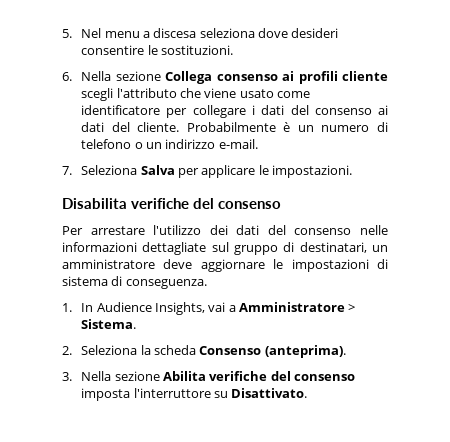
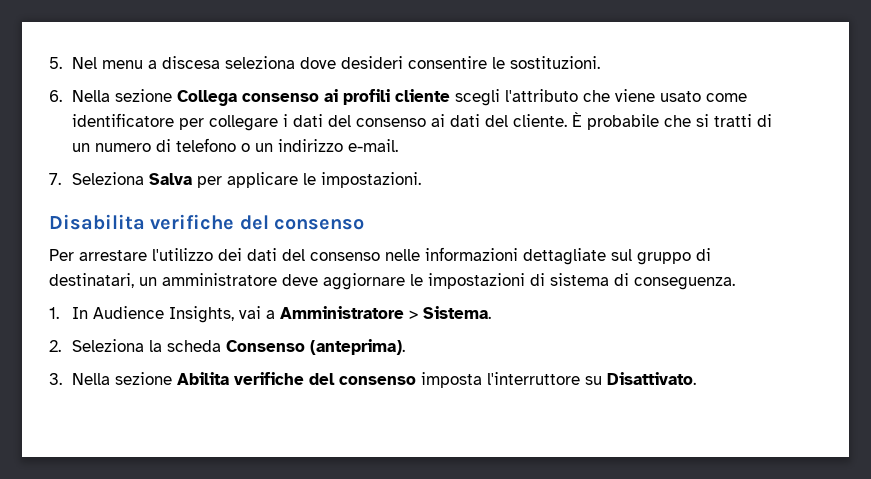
- Probabilmente è un numero di telefono o un indirizzo e-mail.
+ È probabile che si tratti di un numero di telefono o un indirizzo e-mail.

